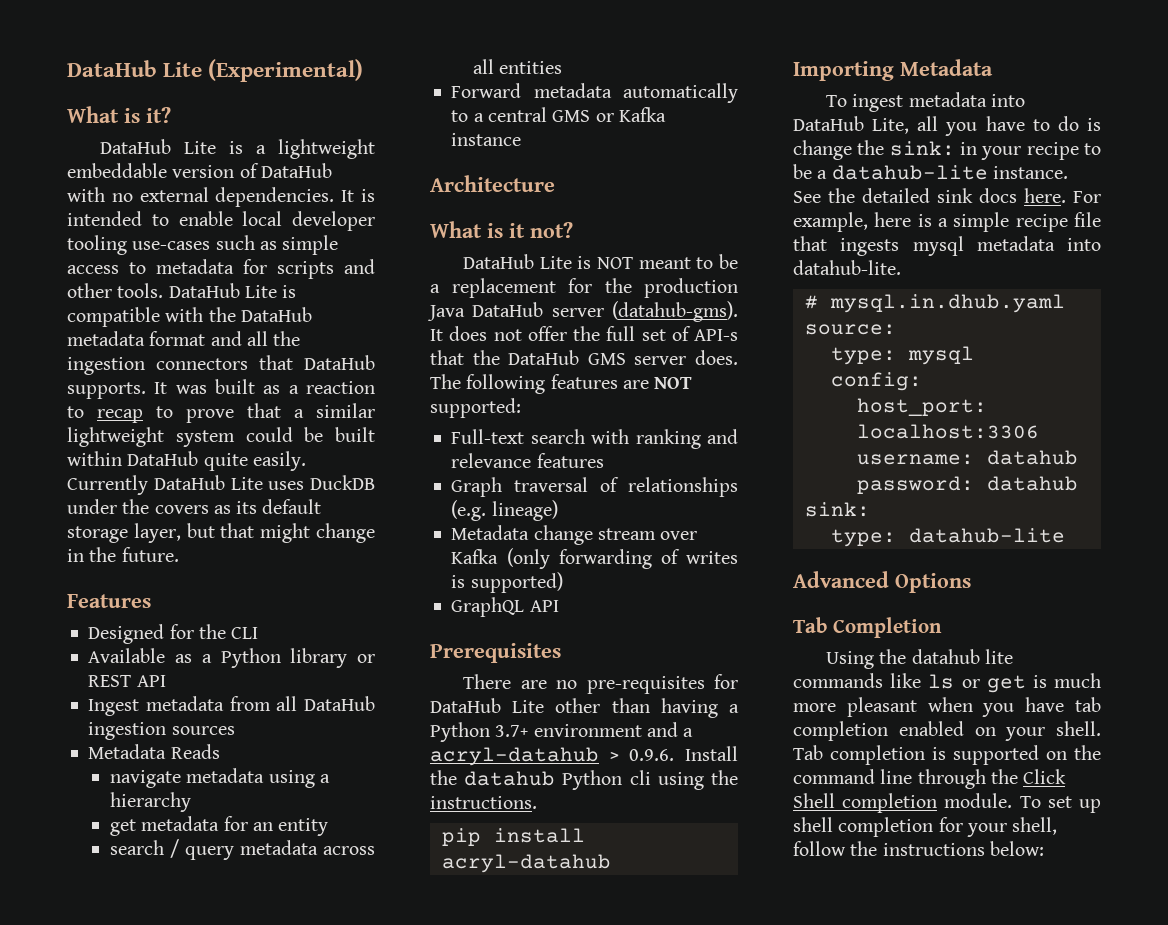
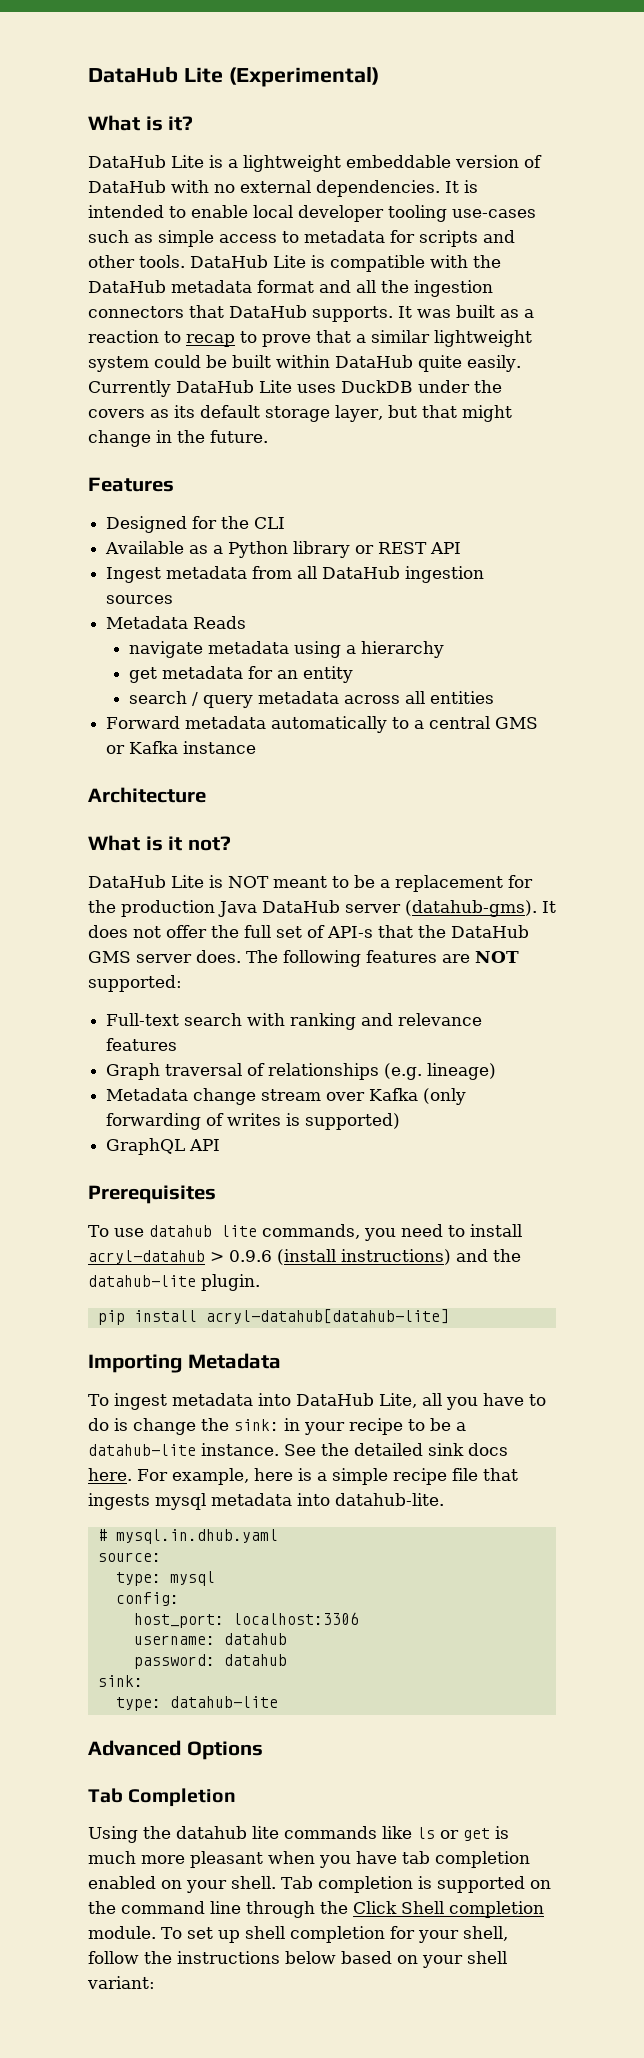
- There are no pre-requisites for DataHub Lite other than having a Python 3.7+ environment and a acryl-datahub > 0.9.6. Install the datahub Python cli using the instructions.
+ To use datahub lite commands, you need to install acryl-datahub > 0.9.6 (install instructions) and the datahub-lite plugin.
- pip install acryl-datahub
+ pip install acryl-datahub[datahub-lite]
- To set up shell completion for your shell, follow the instructions below:
+ To set up shell completion for your shell, follow the instructions below based on your shell variant:

